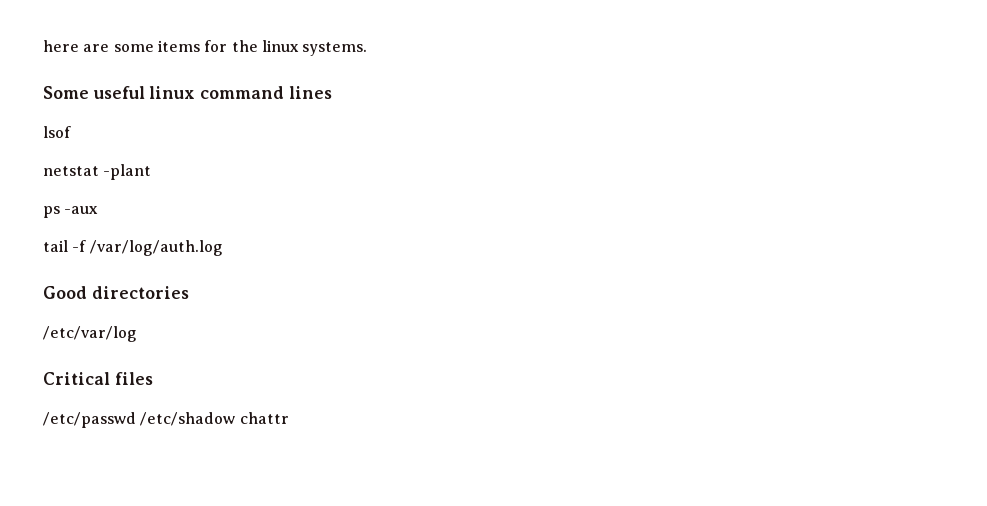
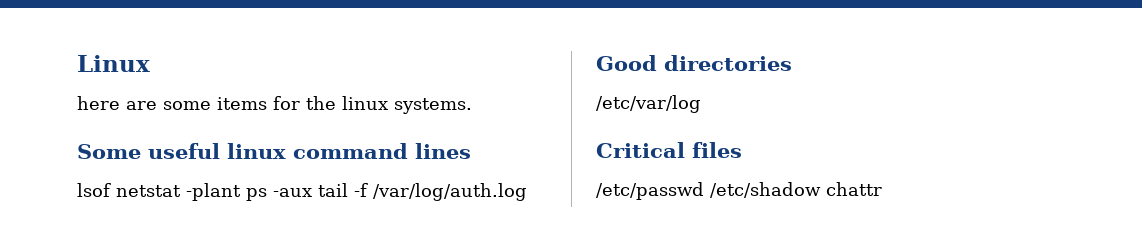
+ Linux
- lsof
- netstat -plant
- ps -aux
- tail -f /var/log/auth.log
+ lsof netstat -plant ps -aux tail -f /var/log/auth.log

